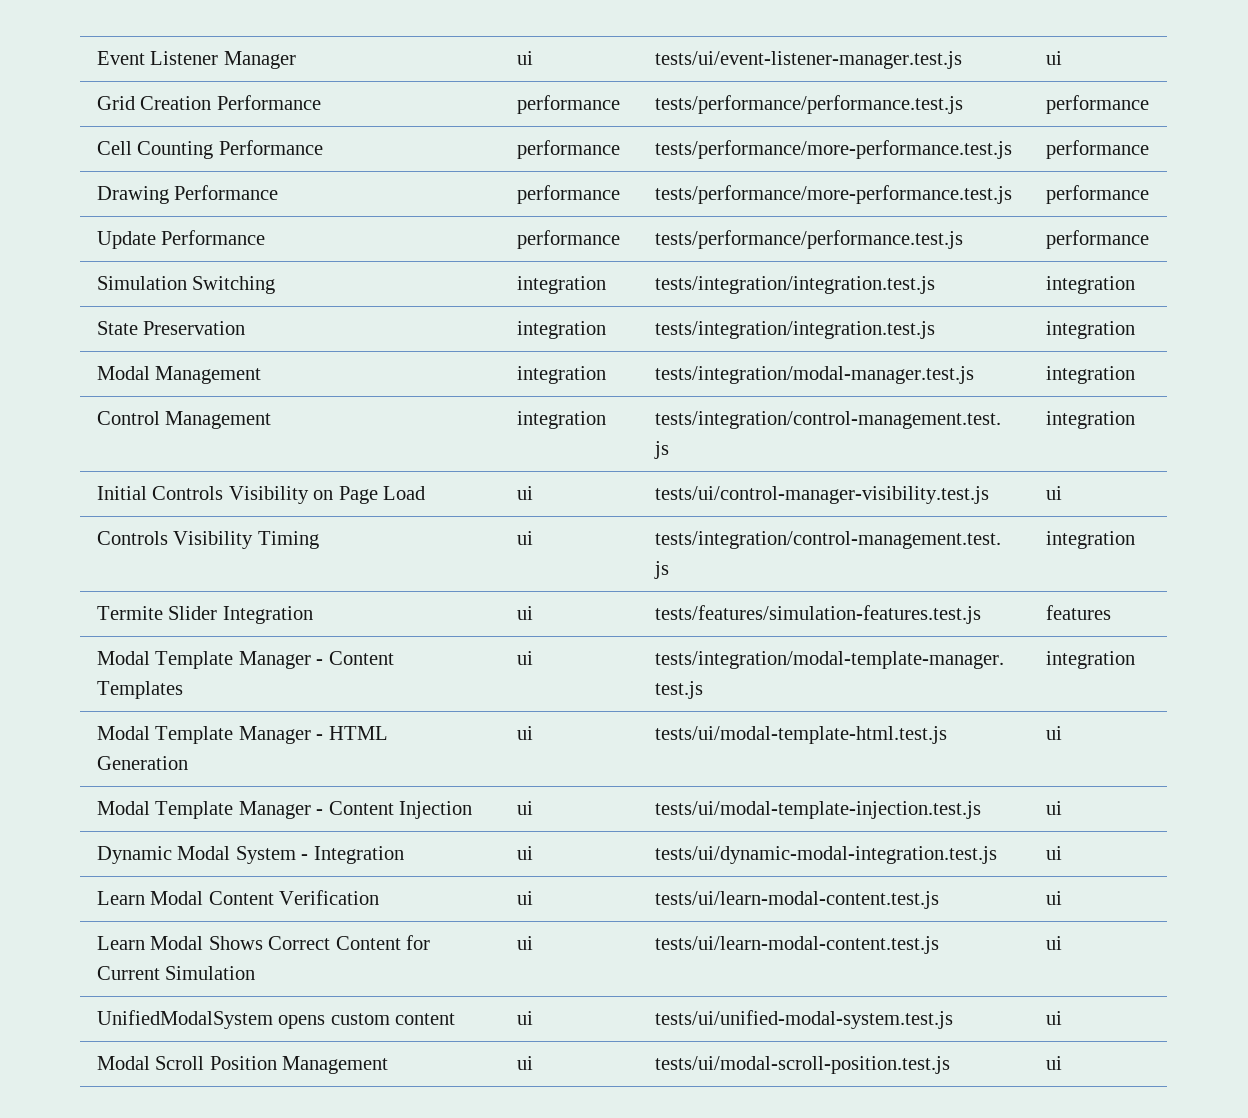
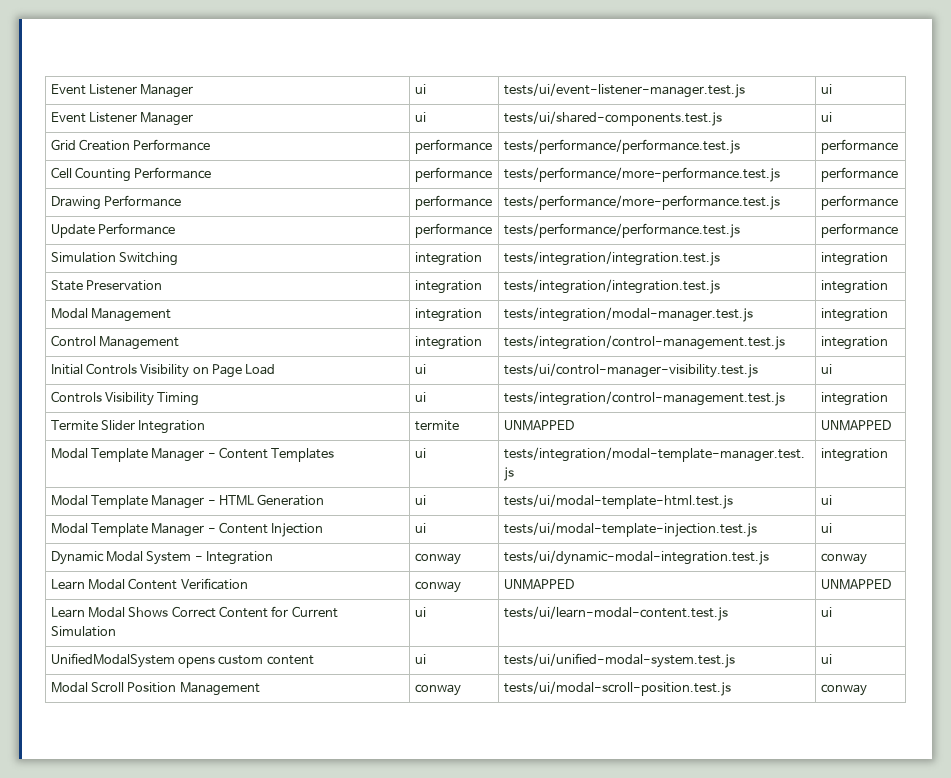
+ Event Listener Manager | ui | tests/ui/shared-components.test.js | ui
- Termite Slider Integration | ui | tests/features/simulation-features.test.js | features
+ Termite Slider Integration | termite | UNMAPPED | UNMAPPED
- Dynamic Modal System - Integration | ui | tests/ui/dynamic-modal-integration.test.js | ui
+ Dynamic Modal System - Integration | conway | tests/ui/dynamic-modal-integration.test.js | conway
- Learn Modal Content Verification | ui | tests/ui/learn-modal-content.test.js | ui
+ Learn Modal Content Verification | conway | UNMAPPED | UNMAPPED
- Modal Scroll Position Management | ui | tests/ui/modal-scroll-position.test.js | ui
+ Modal Scroll Position Management | conway | tests/ui/modal-scroll-position.test.js | conway

